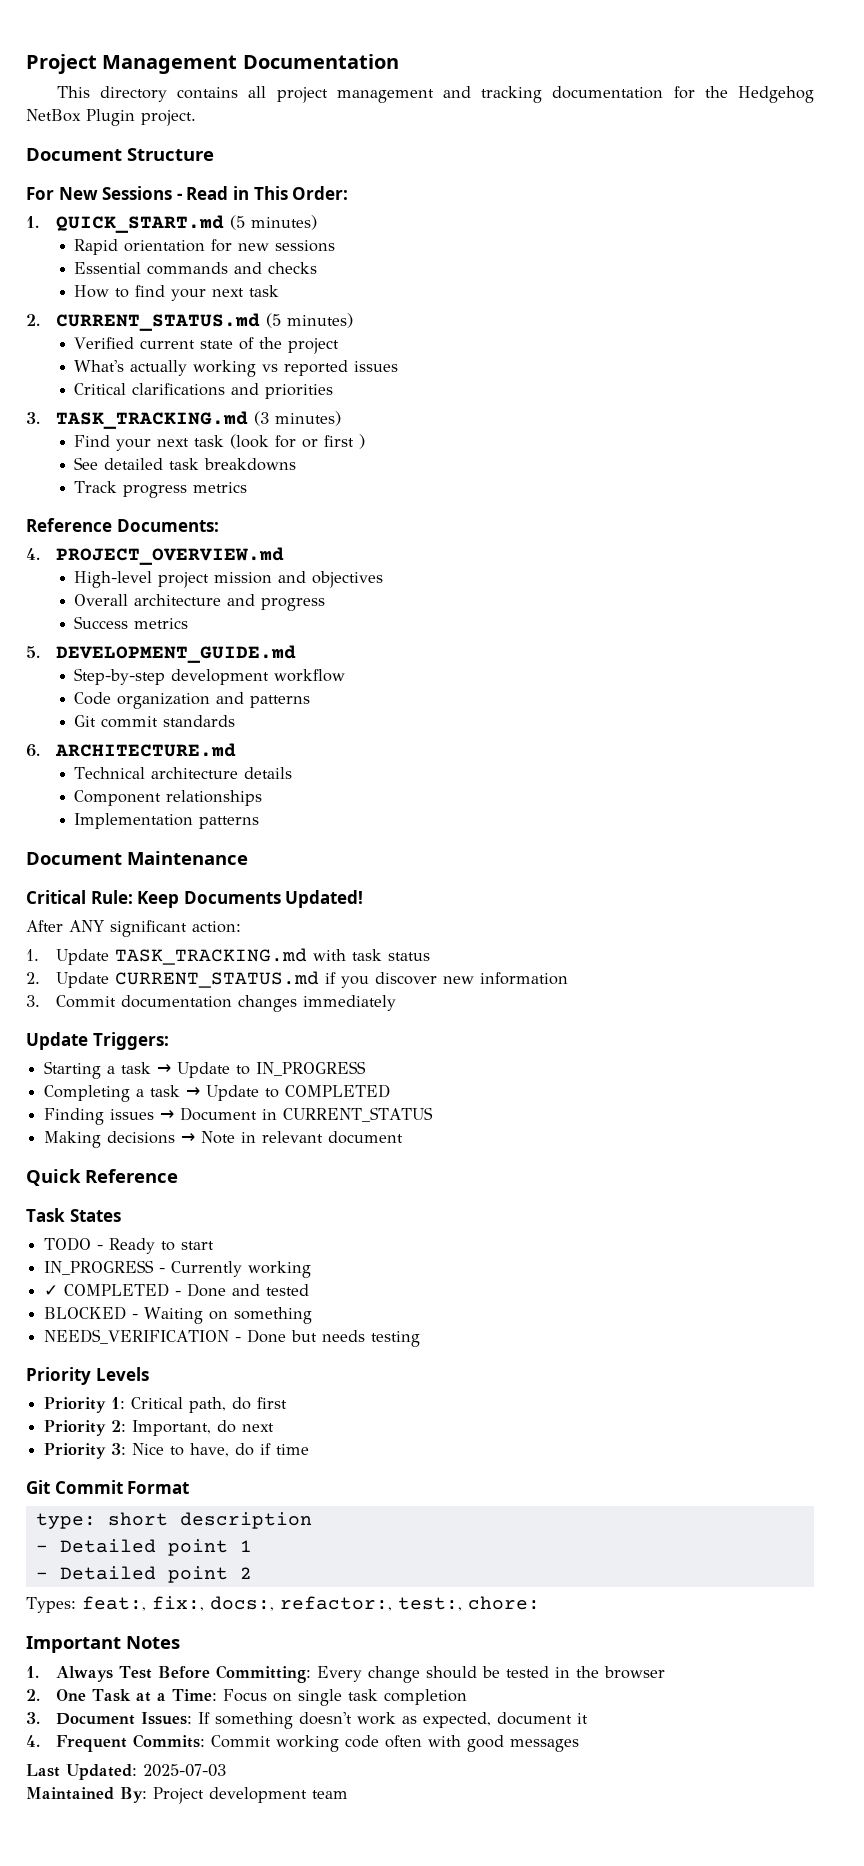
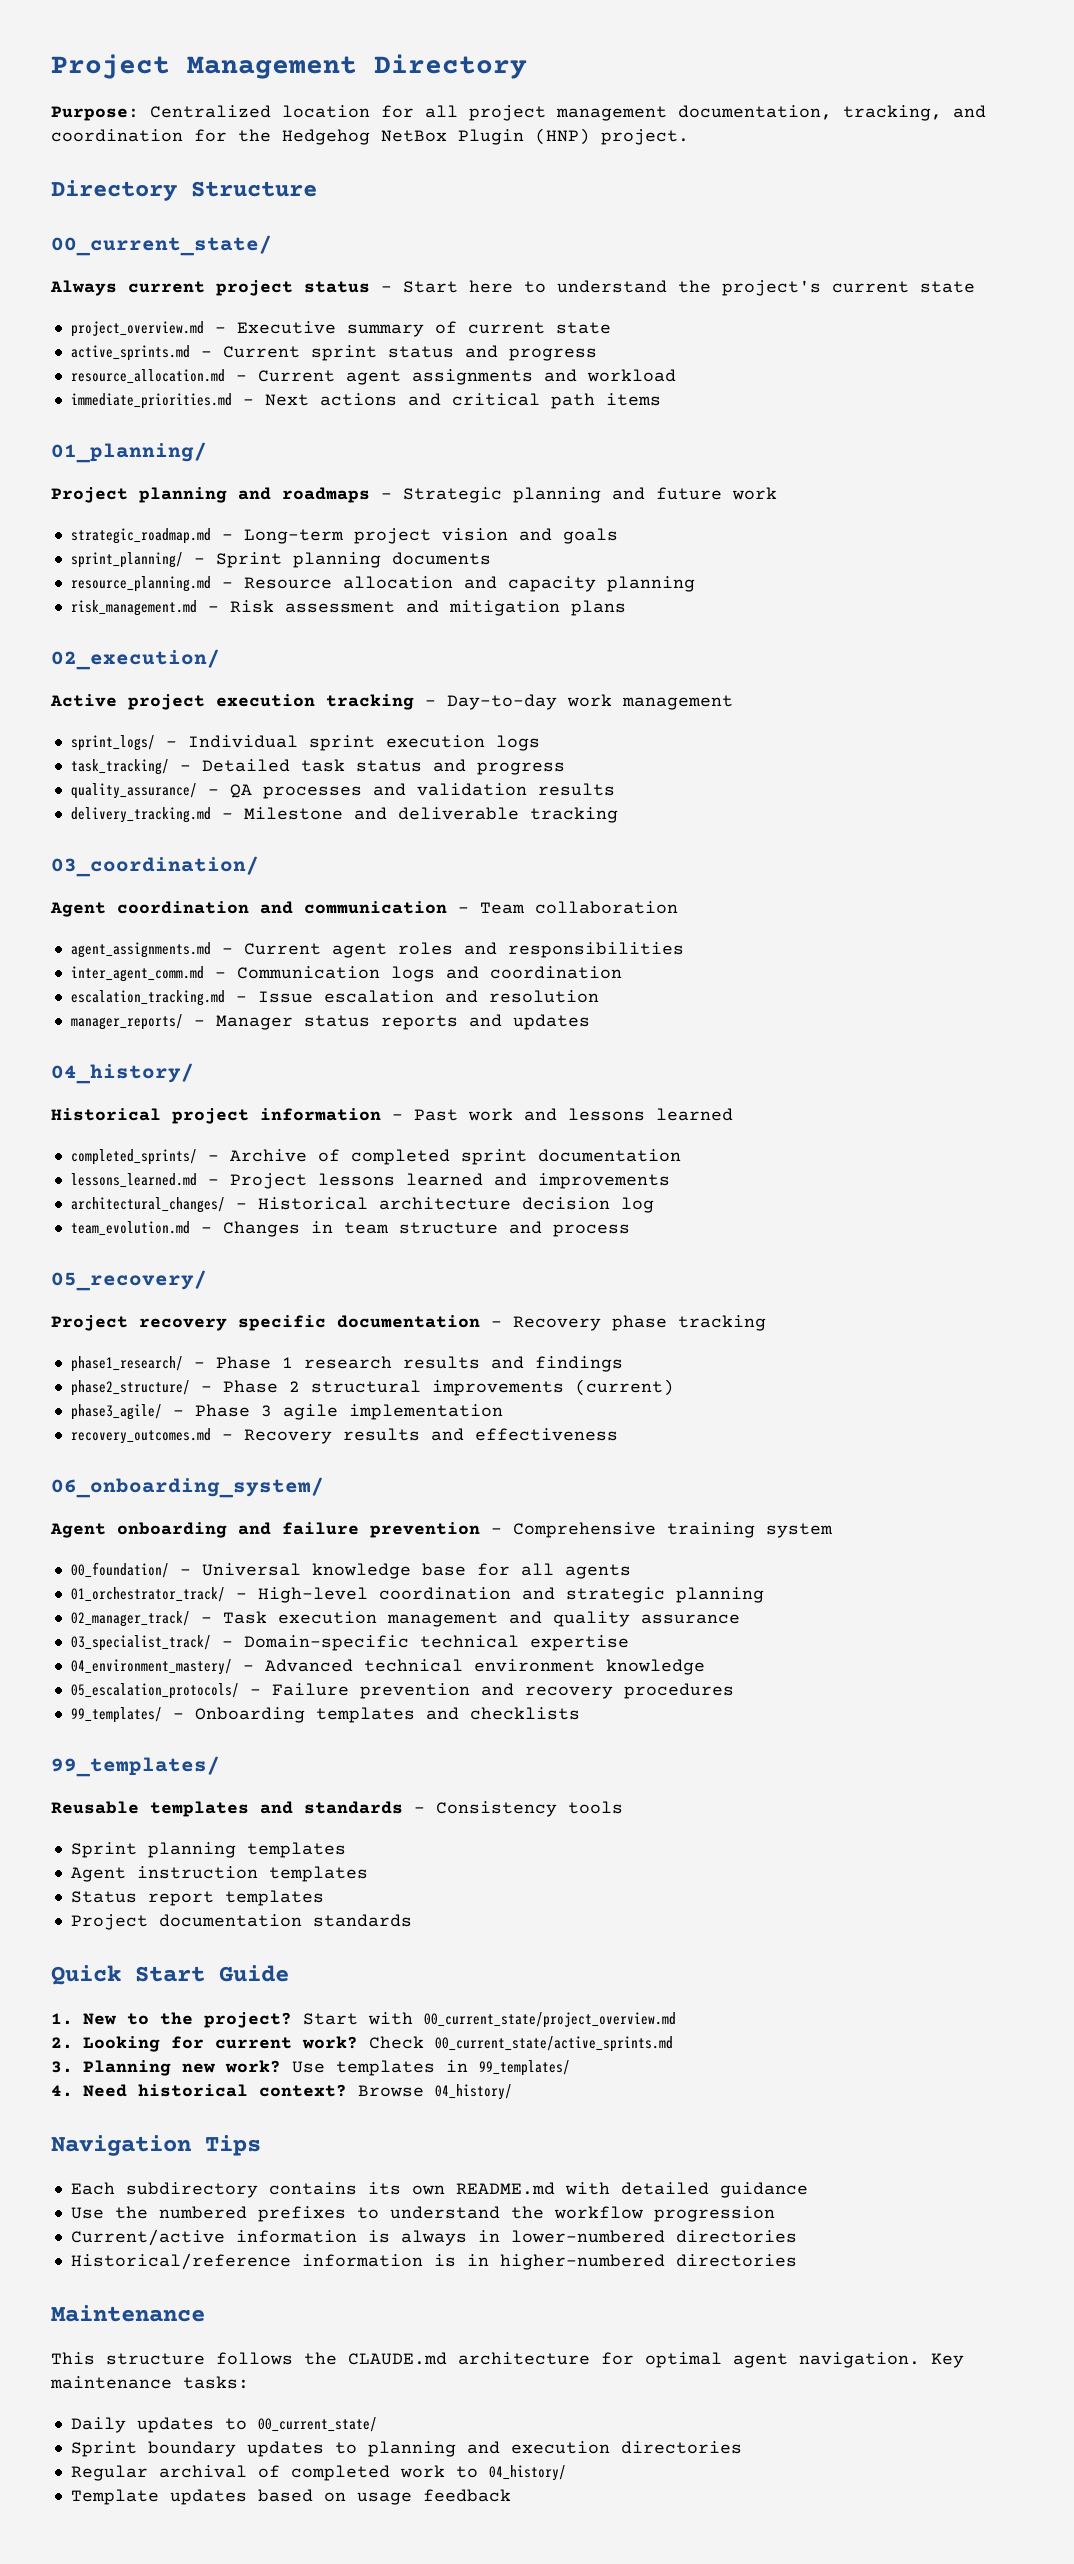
- Project Management Documentation
- This directory contains all project management and tracking documentation for the Hedgehog NetBox Plugin project.
+ Project Management Directory
+ Purpose: Centralized location for all project management documentation, tracking, and coordination for the Hedgehog NetBox Plugin (HNP) project.
- Document Structure
- For New Sessions - Read in This Order:
- 1. QUICK_START.md (5 minutes)
- Rapid orientation for new sessions
- Essential commands and checks
- How to find your next task
- 2. CURRENT_STATUS.md (5 minutes)
- Verified current state of the project
- What's actually working vs reported issues
- Critical clarifications and priorities
- 3. TASK_TRACKING.md (3 minutes)
- Find your next task (look for or first )
- See detailed task breakdowns
- Track progress metrics
- Reference Documents:
- 4. PROJECT_OVERVIEW.md
- High-level project mission and objectives
- Overall architecture and progress
- Success metrics
- 5. DEVELOPMENT_GUIDE.md
- Step-by-step development workflow
- Code organization and patterns
- Git commit standards
- 6. ARCHITECTURE.md
- Technical architecture details
- Component relationships
- Implementation patterns
- Document Maintenance
- Critical Rule: Keep Documents Updated!
- After ANY significant action:
- 1. Update TASK_TRACKING.md with task status
- 2. Update CURRENT_STATUS.md if you discover new information
- 3. Commit documentation changes immediately
- Update Triggers:
- Starting a task → Update to IN_PROGRESS
- Completing a task → Update to COMPLETED
- Finding issues → Document in CURRENT_STATUS
- Making decisions → Note in relevant document
- Quick Reference
- Task States
- TODO - Ready to start
- IN_PROGRESS - Currently working
- ✓ COMPLETED - Done and tested
- BLOCKED - Waiting on something
- NEEDS_VERIFICATION - Done but needs testing
- Priority Levels
- Priority 1: Critical path, do first
- Priority 2: Important, do next
- Priority 3: Nice to have, do if time
- Git Commit Format
- type: short description
- - Detailed point 1
- - Detailed point 2
- Types: feat:, fix:, docs:, refactor:, test:, chore:
- Important Notes
- 1. Always Test Before Committing: Every change should be tested in the browser
- 2. One Task at a Time: Focus on single task completion
- 3. Document Issues: If something doesn't work as expected, document it
- 4. Frequent Commits: Commit working code often with good messages
- Last Updated: 2025-07-03
- Maintained By: Project development team
+ Directory Structure
+ 00_current_state/
+ Always current project status - Start here to understand the project's current state
+ project_overview.md - Executive summary of current state
+ active_sprints.md - Current sprint status and progress
+ resource_allocation.md - Current agent assignments and workload
+ immediate_priorities.md - Next actions and critical path items
+ 01_planning/
+ Project planning and roadmaps - Strategic planning and future work
+ strategic_roadmap.md - Long-term project vision and goals
+ sprint_planning/ - Sprint planning documents
+ resource_planning.md - Resource allocation and capacity planning
+ risk_management.md - Risk assessment and mitigation plans
+ 02_execution/
+ Active project execution tracking - Day-to-day work management
+ sprint_logs/ - Individual sprint execution logs
+ task_tracking/ - Detailed task status and progress
+ quality_assurance/ - QA processes and validation results
+ delivery_tracking.md - Milestone and deliverable tracking
+ 03_coordination/
+ Agent coordination and communication - Team collaboration
+ agent_assignments.md - Current agent roles and responsibilities
+ inter_agent_comm.md - Communication logs and coordination
+ escalation_tracking.md - Issue escalation and resolution
+ manager_reports/ - Manager status reports and updates
+ 04_history/
+ Historical project information - Past work and lessons learned
+ completed_sprints/ - Archive of completed sprint documentation
+ lessons_learned.md - Project lessons learned and improvements
+ architectural_changes/ - Historical architecture decision log
+ team_evolution.md - Changes in team structure and process
+ 05_recovery/
+ Project recovery specific documentation - Recovery phase tracking
+ phase1_research/ - Phase 1 research results and findings
+ phase2_structure/ - Phase 2 structural improvements (current)
+ phase3_agile/ - Phase 3 agile implementation
+ recovery_outcomes.md - Recovery results and effectiveness
+ 06_onboarding_system/
+ Agent onboarding and failure prevention - Comprehensive training system
+ 00_foundation/ - Universal knowledge base for all agents
+ 01_orchestrator_track/ - High-level coordination and strategic planning
+ 02_manager_track/ - Task execution management and quality assurance
+ 03_specialist_track/ - Domain-specific technical expertise
+ 04_environment_mastery/ - Advanced technical environment knowledge
+ 05_escalation_protocols/ - Failure prevention and recovery procedures
+ 99_templates/ - Onboarding templates and checklists
+ 99_templates/
+ Reusable templates and standards - Consistency tools
+ Sprint planning templates
+ Agent instruction templates
+ Status report templates
+ Project documentation standards
+ Quick Start Guide
+ 1. New to the project? Start with 00_current_state/project_overview.md
+ 2. Looking for current work? Check 00_current_state/active_sprints.md
+ 3. Planning new work? Use templates in 99_templates/
+ 4. Need historical context? Browse 04_history/
+ Navigation Tips
+ Each subdirectory contains its own README.md with detailed guidance
+ Use the numbered prefixes to understand the workflow progression
+ Current/active information is always in lower-numbered directories
+ Historical/reference information is in higher-numbered directories
+ Maintenance
+ This structure follows the CLAUDE.md architecture for optimal agent navigation. Key maintenance tasks:
+ Daily updates to 00_current_state/
+ Sprint boundary updates to planning and execution directories
+ Regular archival of completed work to 04_history/
+ Template updates based on usage feedback

